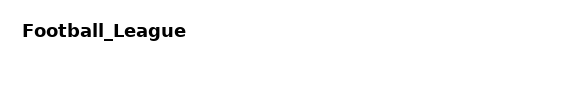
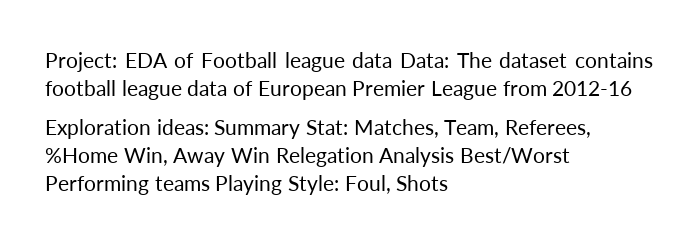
- Football_League
+ Project: EDA of Football league data Data: The dataset contains football league data of European Premier League from 2012-16
+ Exploration ideas: Summary Stat: Matches, Team, Referees, %Home Win, Away Win Relegation Analysis Best/Worst Performing teams Playing Style: Foul, Shots

